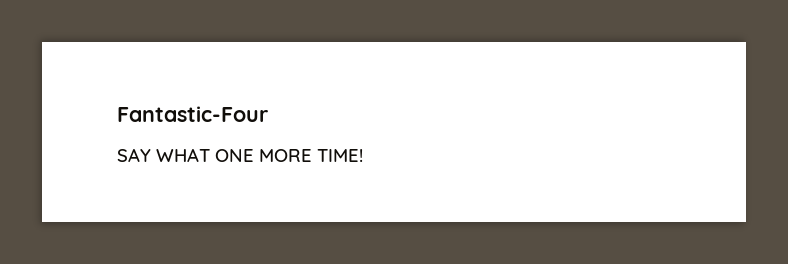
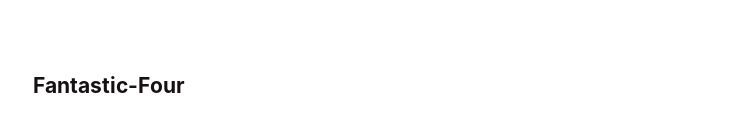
- SAY WHAT ONE MORE TIME!

